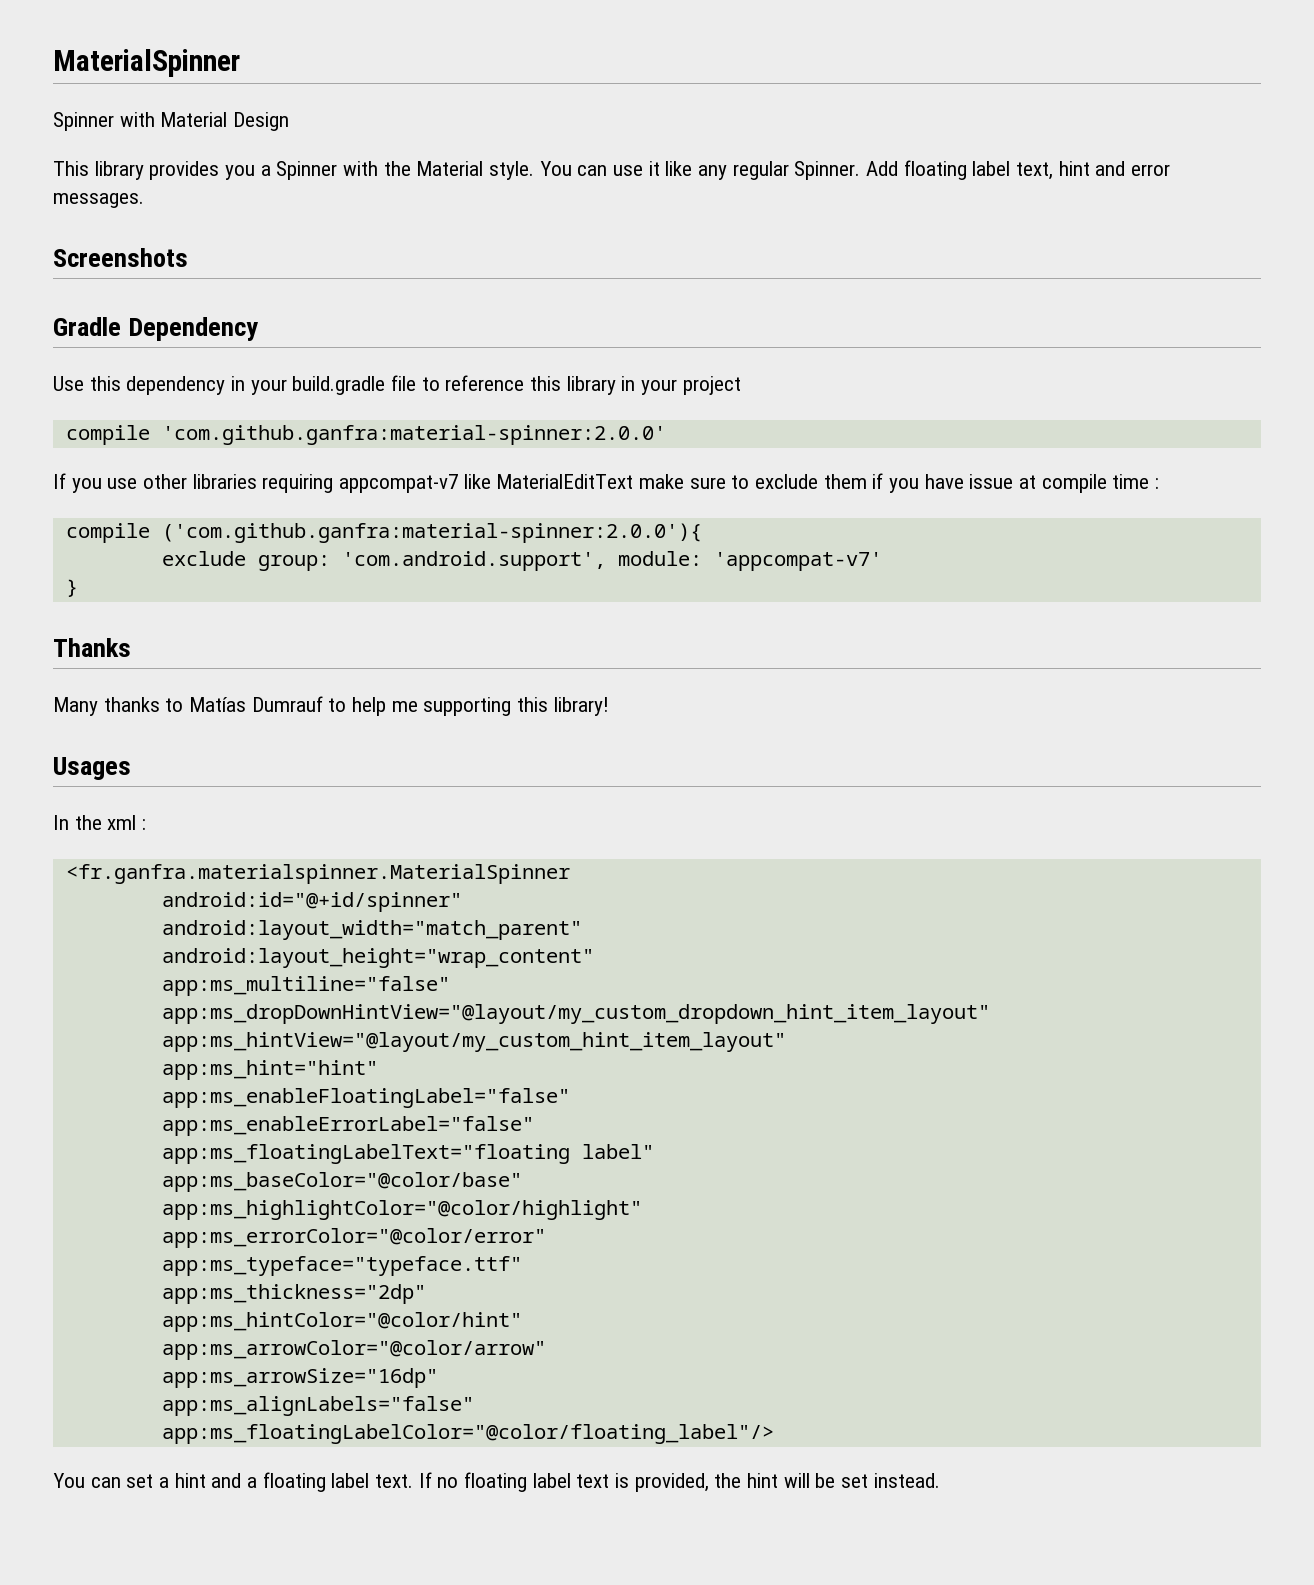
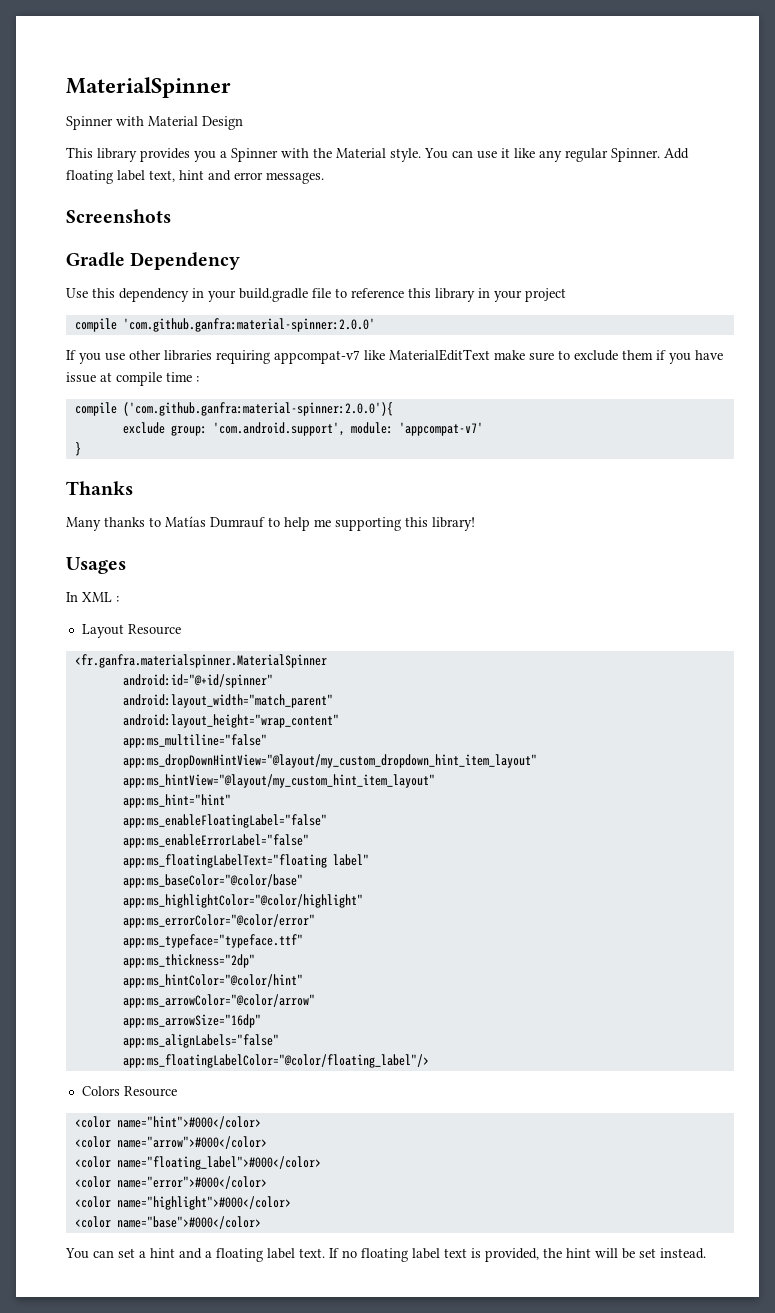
- In the xml :
+ In XML :
+ Layout Resource
+ Colors Resource
+ <color name="hint">#000</color>
+ <color name="arrow">#000</color>
+ <color name="floating_label">#000</color>
+ <color name="error">#000</color>
+ <color name="highlight">#000</color>
+ <color name="base">#000</color>

